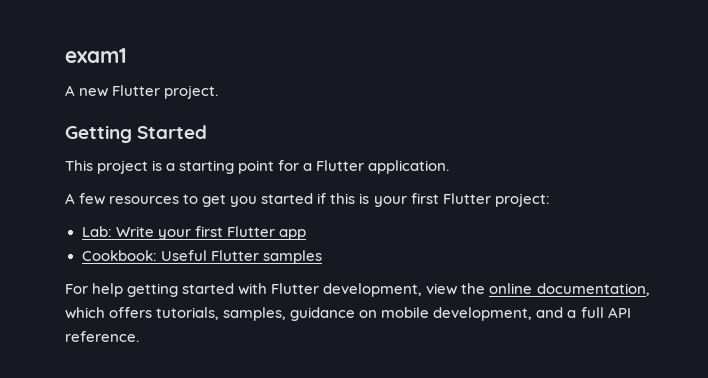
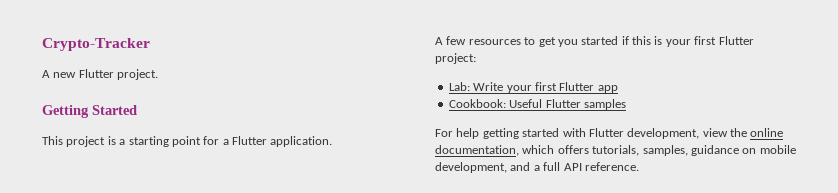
- exam1
+ Crypto-Tracker

